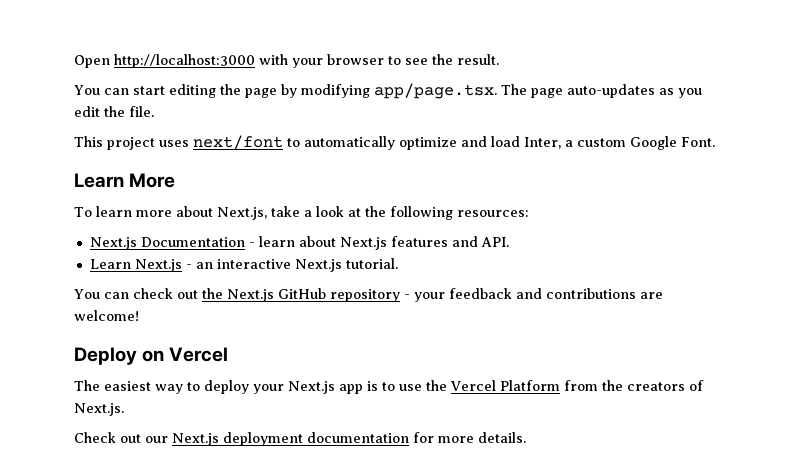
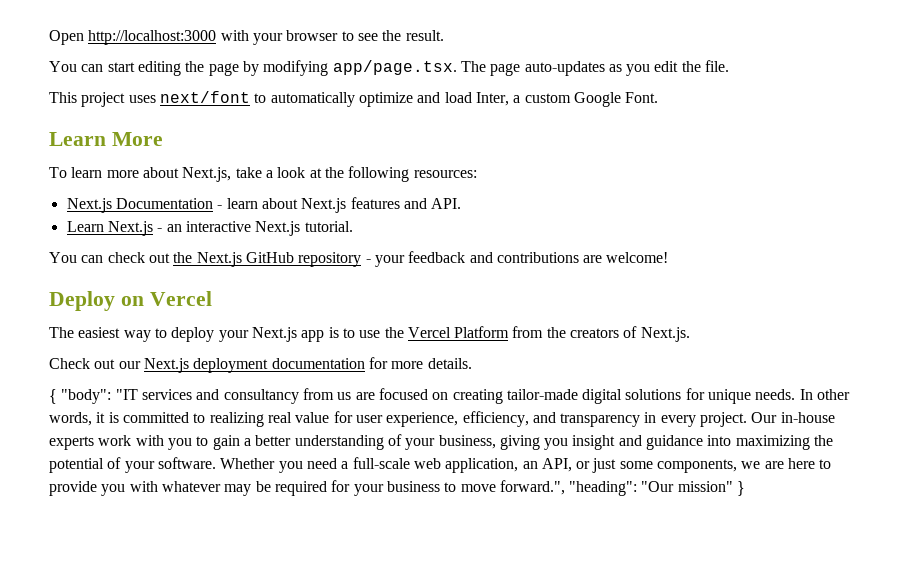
+ { "body": "IT services and consultancy from us are focused on creating tailor-made digital solutions for unique needs. In other words, it is committed to realizing real value for user experience, efficiency, and transparency in every project. Our in-house experts work with you to gain a better understanding of your business, giving you insight and guidance into maximizing the potential of your software. Whether you need a full-scale web application, an API, or just some components, we are here to provide you with whatever may be required for your business to move forward.", "heading": "Our mission" }

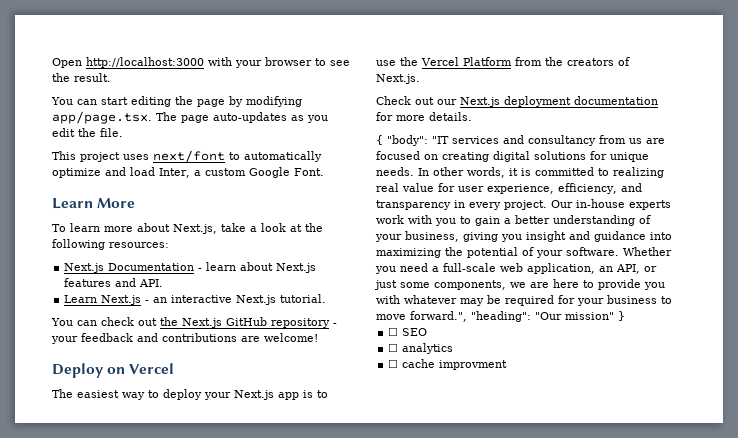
- { "body": "IT services and consultancy from us are focused on creating tailor-made digital solutions for unique needs.
+ { "body": "IT services and consultancy from us are focused on creating digital solutions for unique needs.
+ ☐ SEO
+ ☐ analytics
+ ☐ cache improvment

